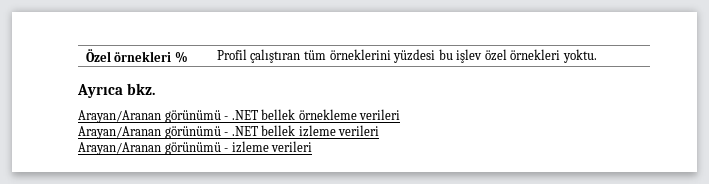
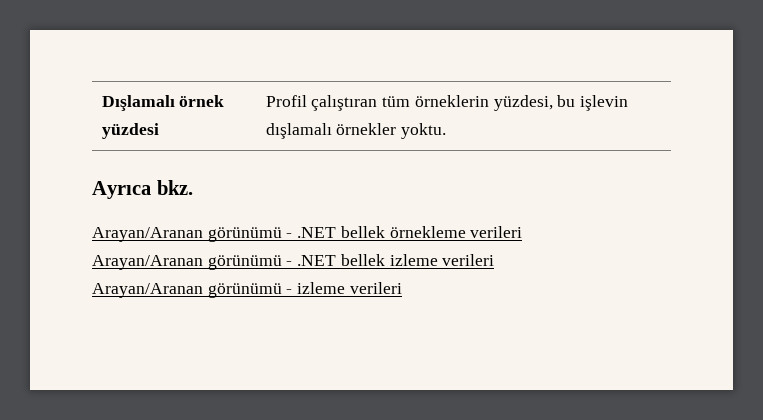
- Özel örnekleri % | Profil çalıştıran tüm örneklerini yüzdesi bu işlev özel örnekleri yoktu.
+ Dışlamalı örnek yüzdesi | Profil çalıştıran tüm örneklerin yüzdesi, bu işlevin dışlamalı örnekler yoktu.

